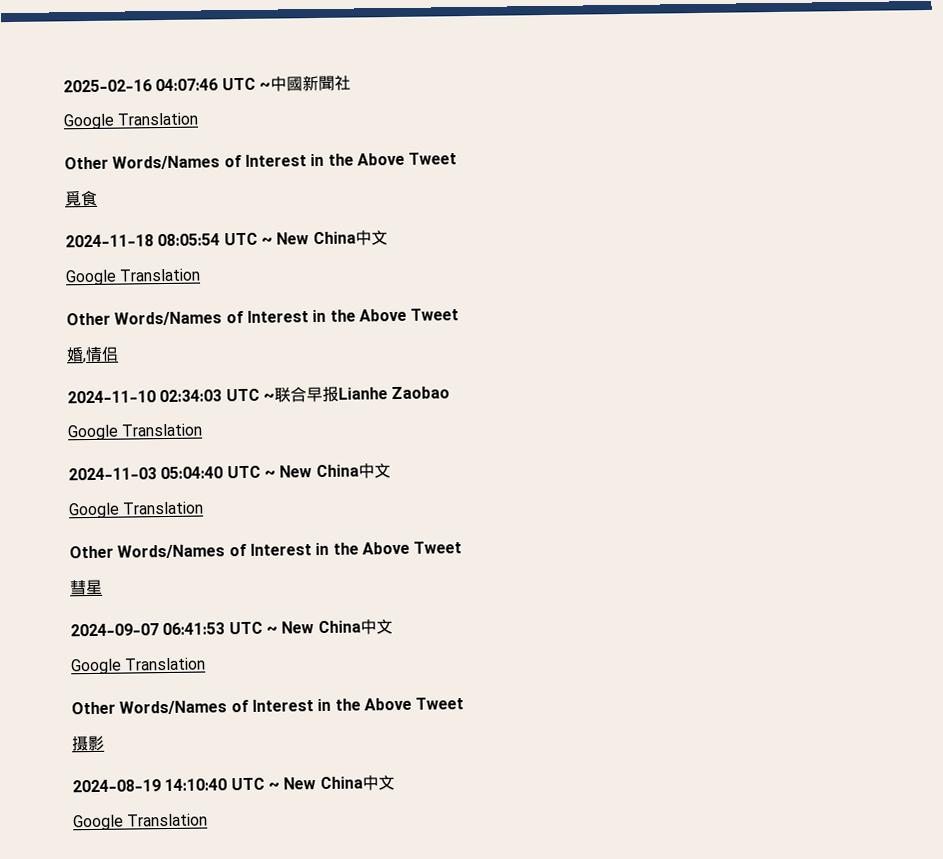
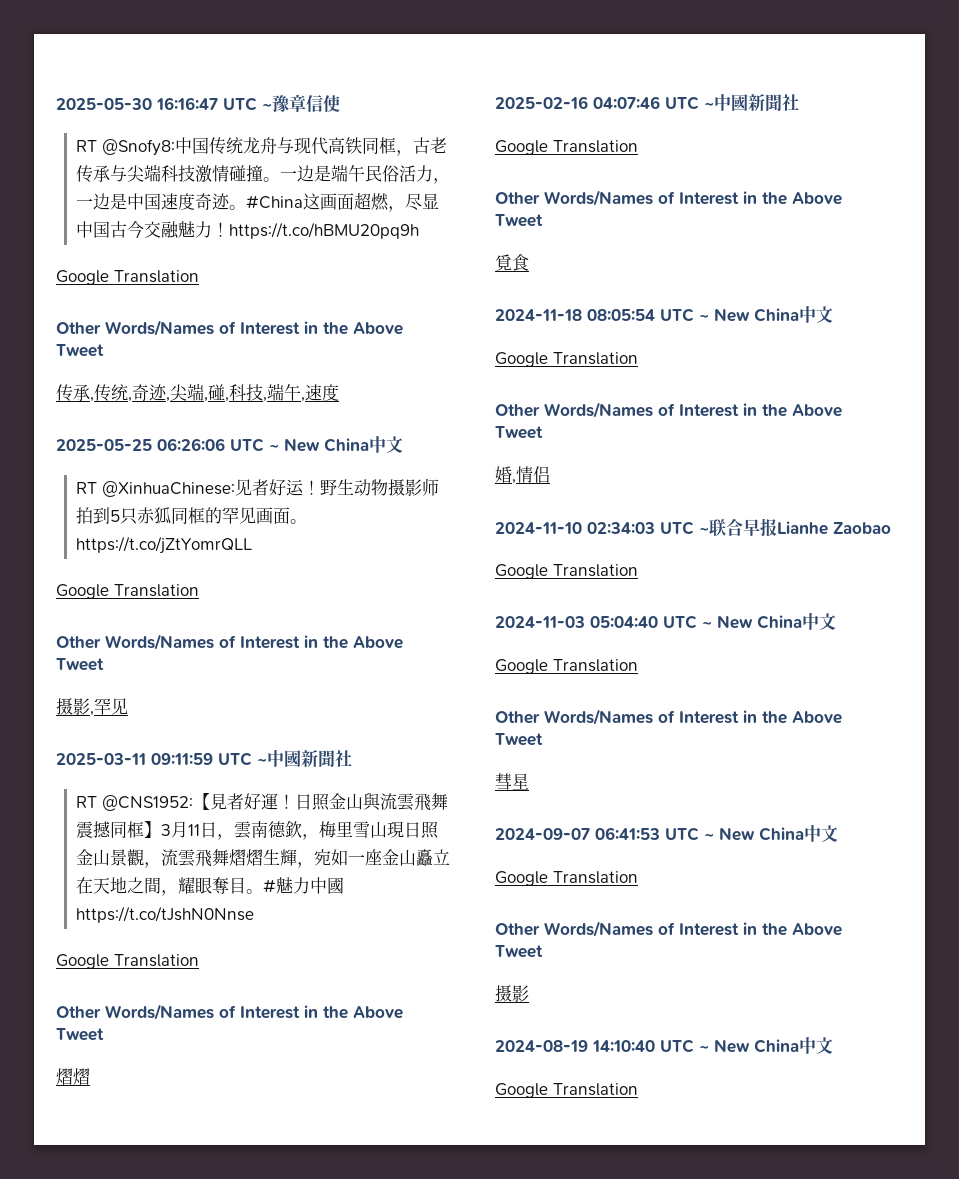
+ 2025-05-30 16:16:47 UTC ~豫章信使
+ RT @Snofy8:中国传统龙舟与现代高铁同框，古老传承与尖端科技激情碰撞。一边是端午民俗活力，一边是中国速度奇迹。#China这画面超燃，尽显中国古今交融魅力！https://t.co/hBMU20pq9h
+ Google Translation
+ Other Words/Names of Interest in the Above Tweet
+ 传承,传统,奇迹,尖端,碰,科技,端午,速度
+ 2025-05-25 06:26:06 UTC ~ New China中文
+ RT @XinhuaChinese:见者好运！野生动物摄影师拍到5只赤狐同框的罕见画面。https://t.co/jZtYomrQLL
+ Google Translation
+ Other Words/Names of Interest in the Above Tweet
+ 摄影,罕见
+ 2025-03-11 09:11:59 UTC ~中國新聞社
+ RT @CNS1952:【見者好運！日照金山與流雲飛舞震撼同框】3月11日，雲南德欽，梅里雪山現日照金山景觀，流雲飛舞熠熠生輝，宛如一座金山矗立在天地之間，耀眼奪目。#魅力中國https://t.co/tJshN0Nnse
+ Google Translation
+ Other Words/Names of Interest in the Above Tweet
+ 熠熠

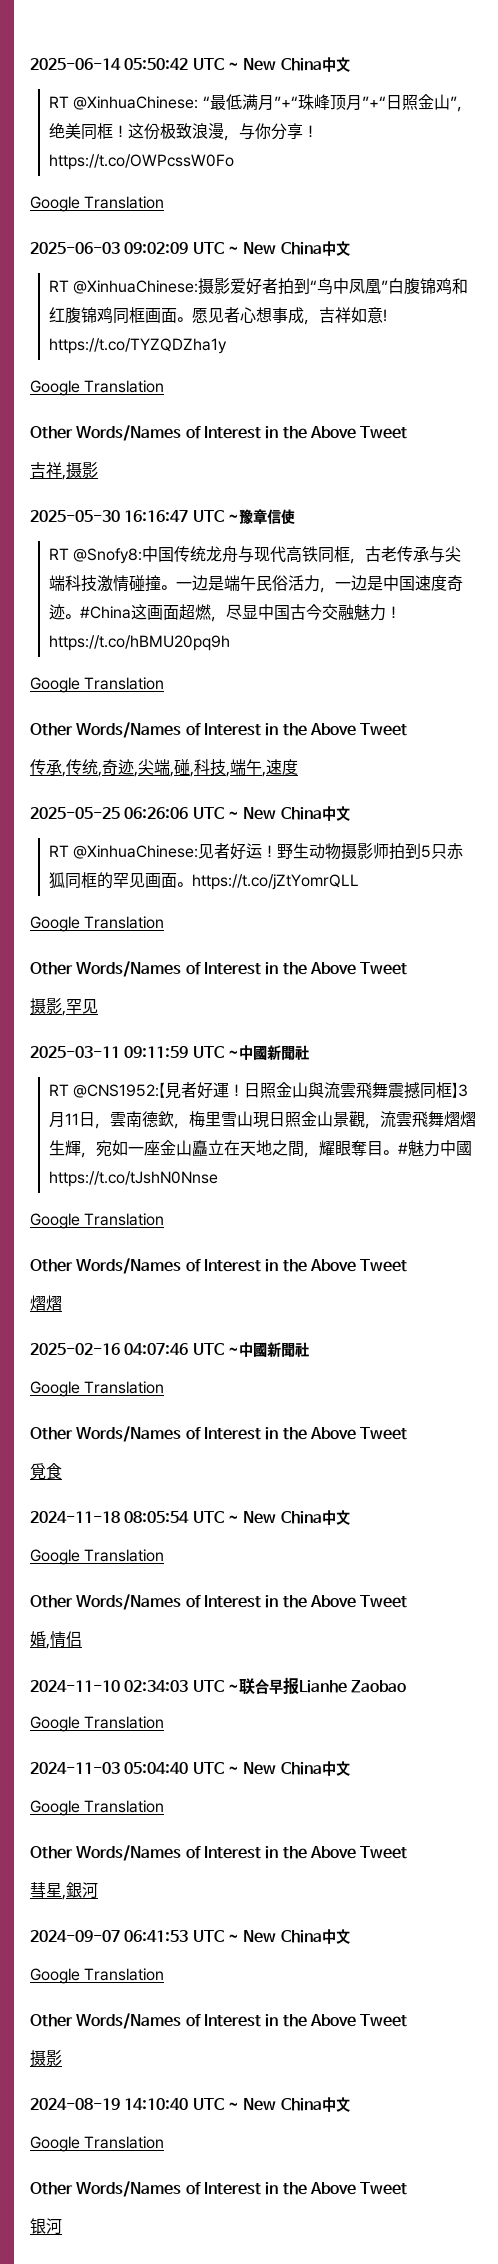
+ 2025-06-14 05:50:42 UTC ~ New China中文
+ RT @XinhuaChinese: “最低满月”+“珠峰顶月”+“日照金山”，绝美同框！这份极致浪漫，与你分享！https://t.co/OWPcssW0Fo
+ Google Translation
+ 2025-06-03 09:02:09 UTC ~ New China中文
+ RT @XinhuaChinese:摄影爱好者拍到“鸟中凤凰”白腹锦鸡和红腹锦鸡同框画面。愿见者心想事成，吉祥如意! https://t.co/TYZQDZha1y
+ Google Translation
+ Other Words/Names of Interest in the Above Tweet
+ 吉祥,摄影
- 彗星
+ 彗星,銀河
  2024-08-19 14:10:40 UTC ~ New China中文
  Google Translation
+ Other Words/Names of Interest in the Above Tweet
+ 银河

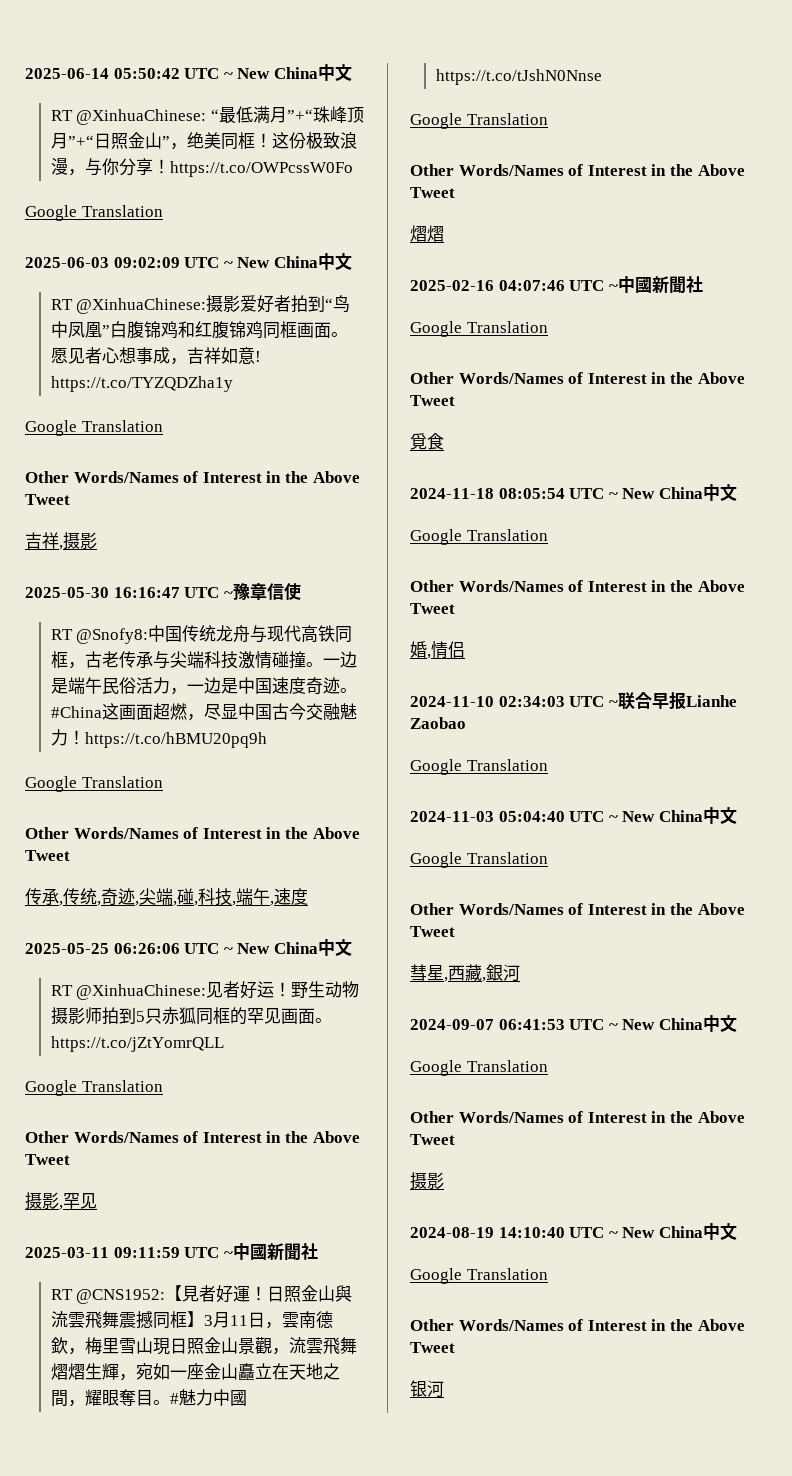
- 彗星,銀河
+ 彗星,西藏,銀河

